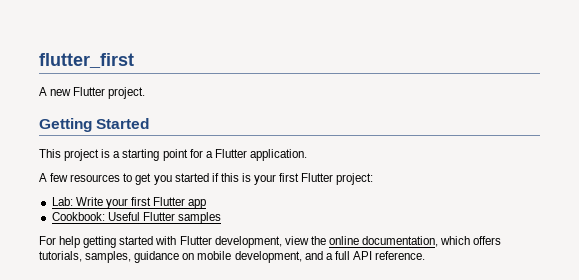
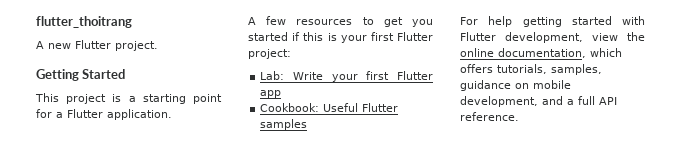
- flutter_first
+ flutter_thoitrang

